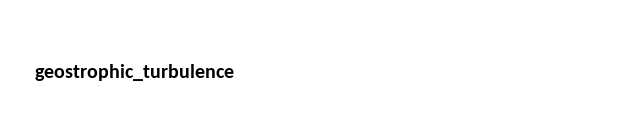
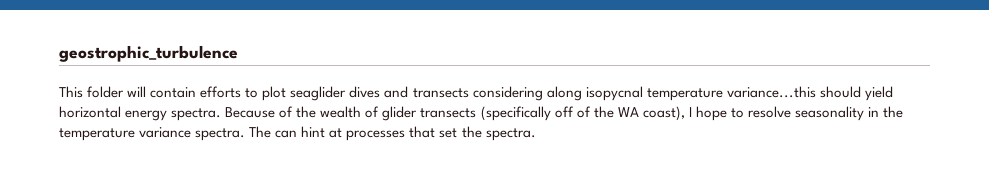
+ This folder will contain efforts to plot seaglider dives and transects considering along isopycnal temperature variance...this should yield horizontal energy spectra. Because of the wealth of glider transects (specifically off of the WA coast), I hope to resolve seasonality in the temperature variance spectra. The can hint at processes that set the spectra.

